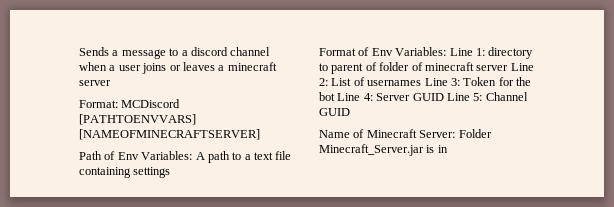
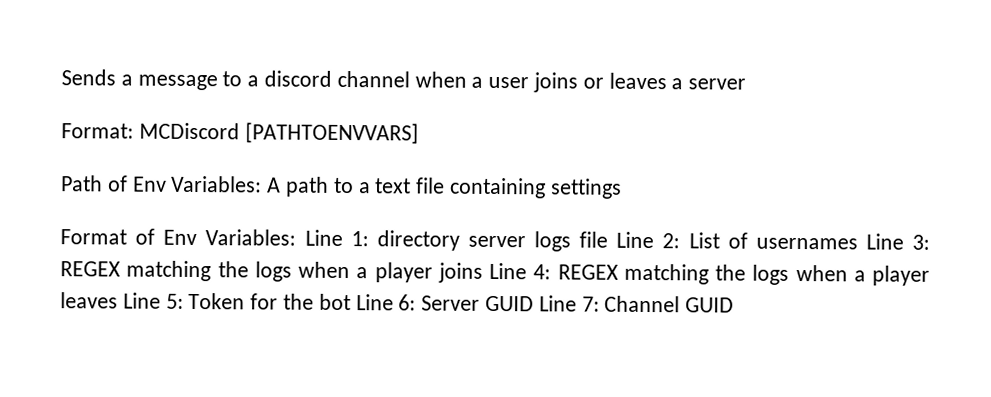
- Sends a message to a discord channel when a user joins or leaves a minecraft server
+ Sends a message to a discord channel when a user joins or leaves a server
- Format: MCDiscord [PATHTOENVVARS] [NAMEOFMINECRAFTSERVER]
+ Format: MCDiscord [PATHTOENVVARS]
- Format of Env Variables: Line 1: directory to parent of folder of minecraft server Line 2: List of usernames Line 3: Token for the bot Line 4: Server GUID Line 5: Channel GUID
+ Format of Env Variables: Line 1: directory server logs file Line 2: List of usernames Line 3: REGEX matching the logs when a player joins Line 4: REGEX matching the logs when a player leaves Line 5: Token for the bot Line 6: Server GUID Line 7: Channel GUID
- Name of Minecraft Server: Folder Minecraft_Server.jar is in

